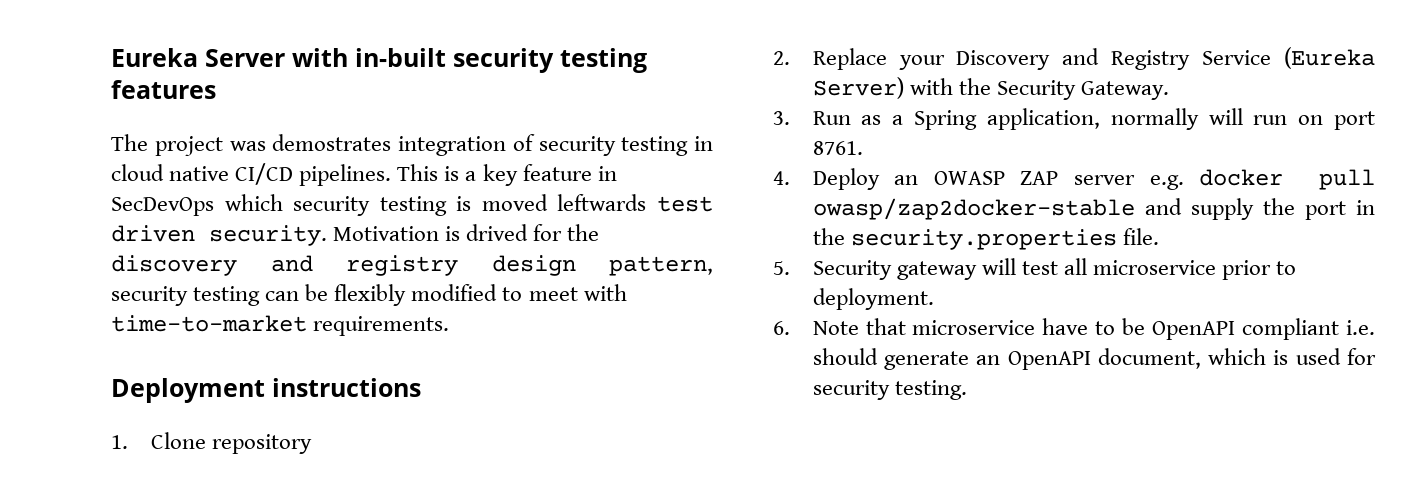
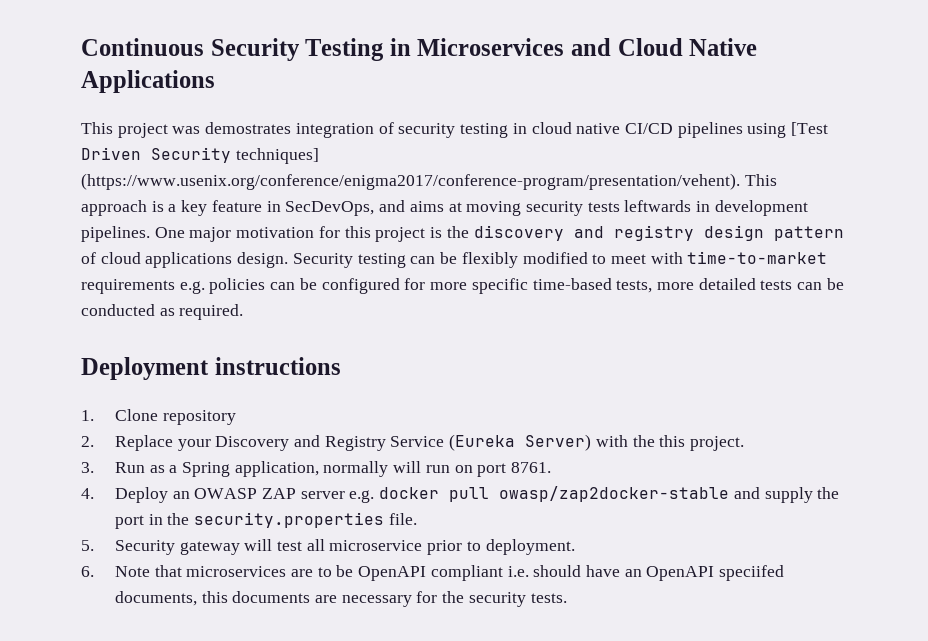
- Eureka Server with in-built security testing features
- The project was demostrates integration of security testing in cloud native CI/CD pipelines. This is a key feature in SecDevOps which security testing is moved leftwards test driven security. Motivation is drived for the discovery and registry design pattern, security testing can be flexibly modified to meet with time-to-market requirements.
+ Continuous Security Testing in Microservices and Cloud Native Applications
+ This project was demostrates integration of security testing in cloud native CI/CD pipelines using [Test Driven Security techniques] (https://www.usenix.org/conference/enigma2017/conference-program/presentation/vehent). This approach is a key feature in SecDevOps, and aims at moving security tests leftwards in development pipelines. One major motivation for this project is the discovery and registry design pattern of cloud applications design. Security testing can be flexibly modified to meet with time-to-market requirements e.g. policies can be configured for more specific time-based tests, more detailed tests can be conducted as required.
- 2. Replace your Discovery and Registry Service (Eureka Server) with the Security Gateway.
+ 2. Replace your Discovery and Registry Service (Eureka Server) with the this project.
- 6. Note that microservice have to be OpenAPI compliant i.e. should generate an OpenAPI document, which is used for security testing.
+ 6. Note that microservices are to be OpenAPI compliant i.e. should have an OpenAPI speciifed documents, this documents are necessary for the security tests.

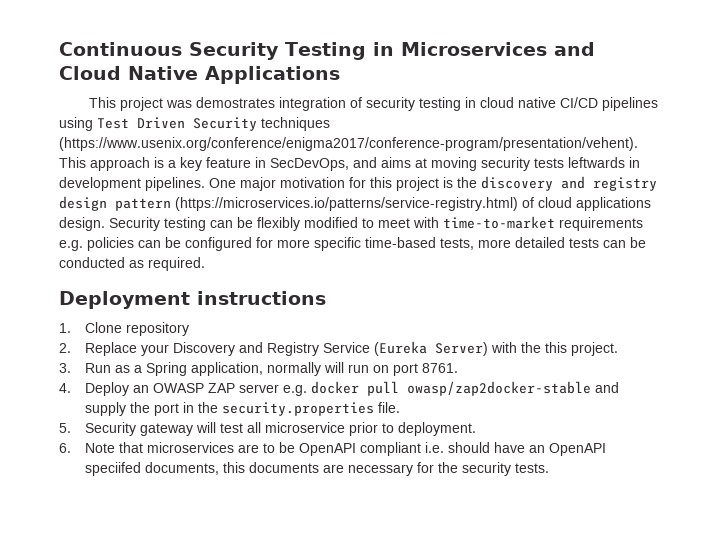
- This project was demostrates integration of security testing in cloud native CI/CD pipelines using [Test Driven Security techniques] (https://www.usenix.org/conference/enigma2017/conference-program/presentation/vehent). This approach is a key feature in SecDevOps, and aims at moving security tests leftwards in development pipelines.
+ This project was demostrates integration of security testing in cloud native CI/CD pipelines using Test Driven Security techniques (https://www.usenix.org/conference/enigma2017/conference-program/presentation/vehent). This approach is a key feature in SecDevOps, and aims at moving security tests leftwards in development pipelines.
- One major motivation for this project is the discovery and registry design pattern of cloud applications design.
+ One major motivation for this project is the discovery and registry design pattern (https://microservices.io/patterns/service-registry.html) of cloud applications design.

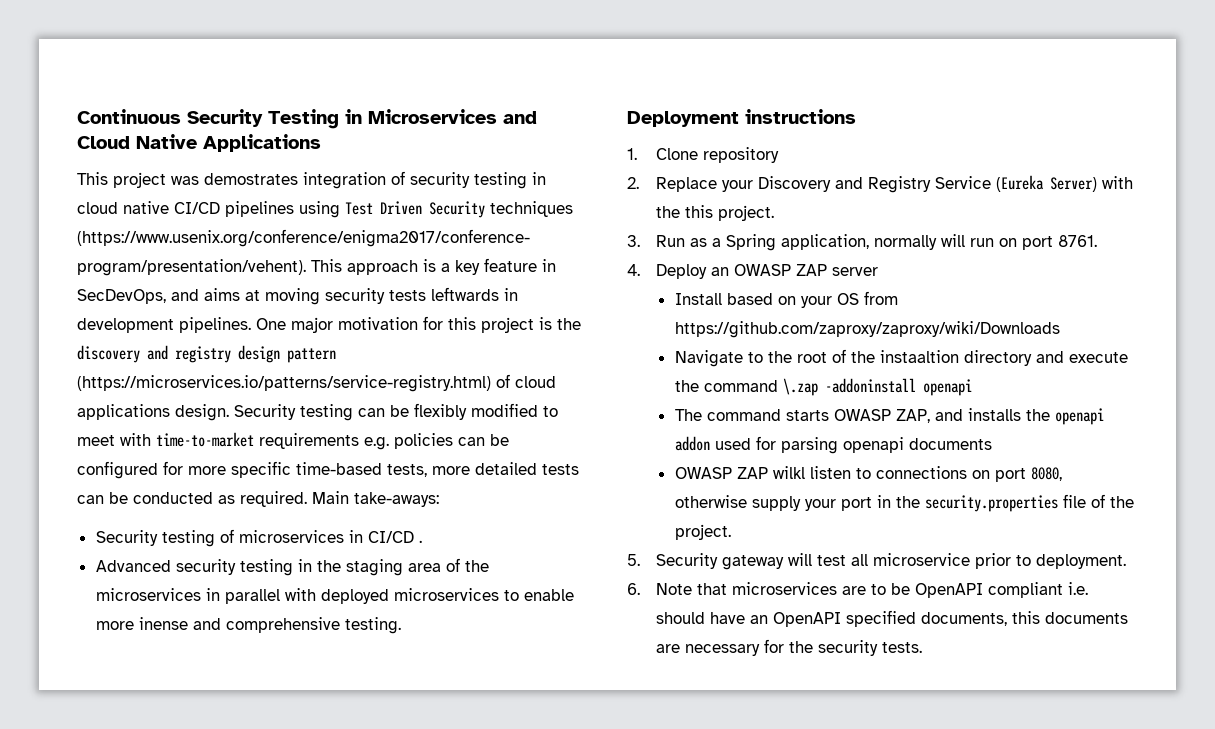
+ Main take-aways:
+ Security testing of microservices in CI/CD .
+ Advanced security testing in the staging area of the microservices in parallel with deployed microservices to enable more inense and comprehensive testing.
- 4. Deploy an OWASP ZAP server e.g. docker pull owasp/zap2docker-stable and supply the port in the security.properties file.
+ 4. Deploy an OWASP ZAP server
+ Install based on your OS from https://github.com/zaproxy/zaproxy/wiki/Downloads
+ Navigate to the root of the instaaltion directory and execute the command \.zap -addoninstall openapi
+ The command starts OWASP ZAP, and installs the openapi addon used for parsing openapi documents
+ OWASP ZAP wilkl listen to connections on port 8080, otherwise supply your port in the security.properties file of the project.
- 6. Note that microservices are to be OpenAPI compliant i.e. should have an OpenAPI speciifed documents, this documents are necessary for the security tests.
+ 6. Note that microservices are to be OpenAPI compliant i.e. should have an OpenAPI specified documents, this documents are necessary for the security tests.

